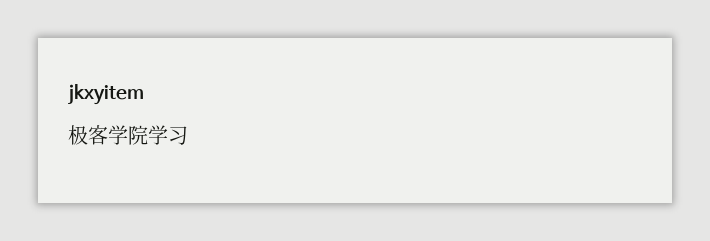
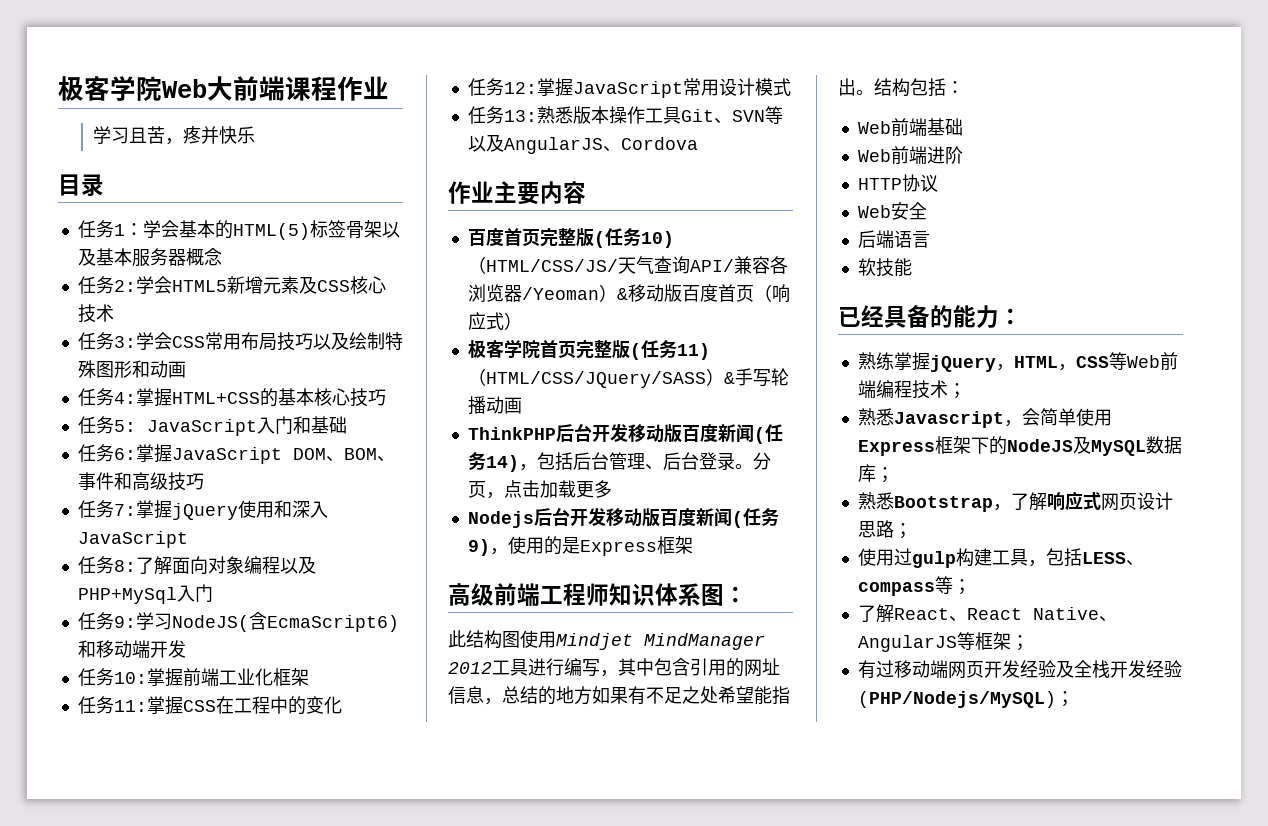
- jkxyitem
- 极客学院学习
+ 极客学院Web大前端课程作业
+ 学习且苦，疼并快乐
+ 目录
+ 任务1：学会基本的HTML(5)标签骨架以及基本服务器概念
+ 任务2:学会HTML5新增元素及CSS核心技术
+ 任务3:学会CSS常用布局技巧以及绘制特殊图形和动画
+ 任务4:掌握HTML+CSS的基本核心技巧
+ 任务5: JavaScript入门和基础
+ 任务6:掌握JavaScript DOM、BOM、事件和高级技巧
+ 任务7:掌握jQuery使用和深入JavaScript
+ 任务8:了解面向对象编程以及PHP+MySql入门
+ 任务9:学习NodeJS(含EcmaScript6)和移动端开发
+ 任务10:掌握前端工业化框架
+ 任务11:掌握CSS在工程中的变化
+ 任务12:掌握JavaScript常用设计模式
+ 任务13:熟悉版本操作工具Git、SVN等以及AngularJS、Cordova
+ 作业主要内容
+ 百度首页完整版(任务10)（HTML/CSS/JS/天气查询API/兼容各浏览器/Yeoman）&移动版百度首页（响应式）
+ 极客学院首页完整版(任务11)（HTML/CSS/JQuery/SASS）&手写轮播动画
+ ThinkPHP后台开发移动版百度新闻(任务14)，包括后台管理、后台登录。分页，点击加载更多
+ Nodejs后台开发移动版百度新闻(任务9)，使用的是Express框架
+ 高级前端工程师知识体系图：
+ 此结构图使用Mindjet MindManager 2012工具进行编写，其中包含引用的网址信息，总结的地方如果有不足之处希望能指出。结构包括：
+ Web前端基础
+ Web前端进阶
+ HTTP协议
+ Web安全
+ 后端语言
+ 软技能
+ 已经具备的能力：
+ 熟练掌握jQuery，HTML，CSS等Web前端编程技术；
+ 熟悉Javascript，会简单使用Express框架下的NodeJS及MySQL数据库；
+ 熟悉Bootstrap，了解响应式网页设计思路；
+ 使用过gulp构建工具，包括LESS、compass等；
+ 了解React、React Native、AngularJS等框架；
+ 有过移动端网页开发经验及全栈开发经验(PHP/Nodejs/MySQL)；

